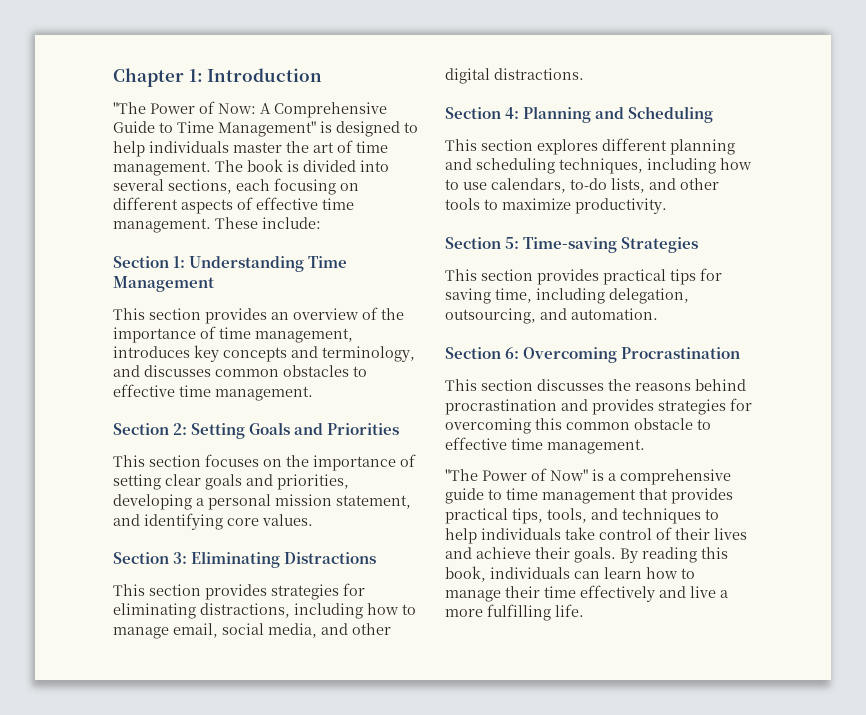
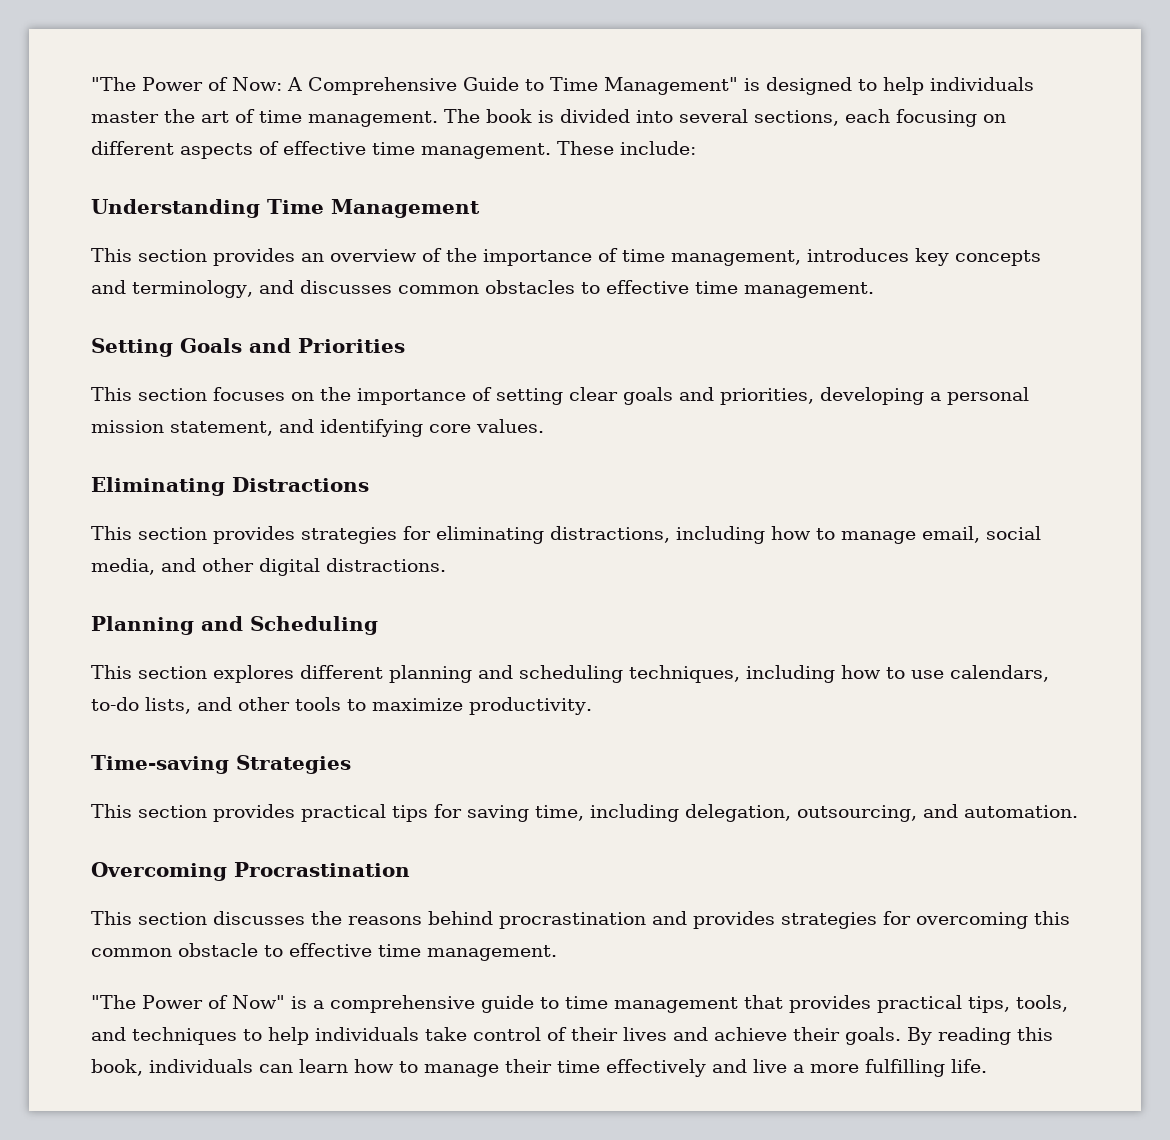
- Chapter 1: Introduction
- Section 1: Understanding Time Management
+ Understanding Time Management
- Section 2: Setting Goals and Priorities
+ Setting Goals and Priorities
- Section 3: Eliminating Distractions
+ Eliminating Distractions
- Section 4: Planning and Scheduling
+ Planning and Scheduling
- Section 5: Time-saving Strategies
+ Time-saving Strategies
- Section 6: Overcoming Procrastination
+ Overcoming Procrastination

